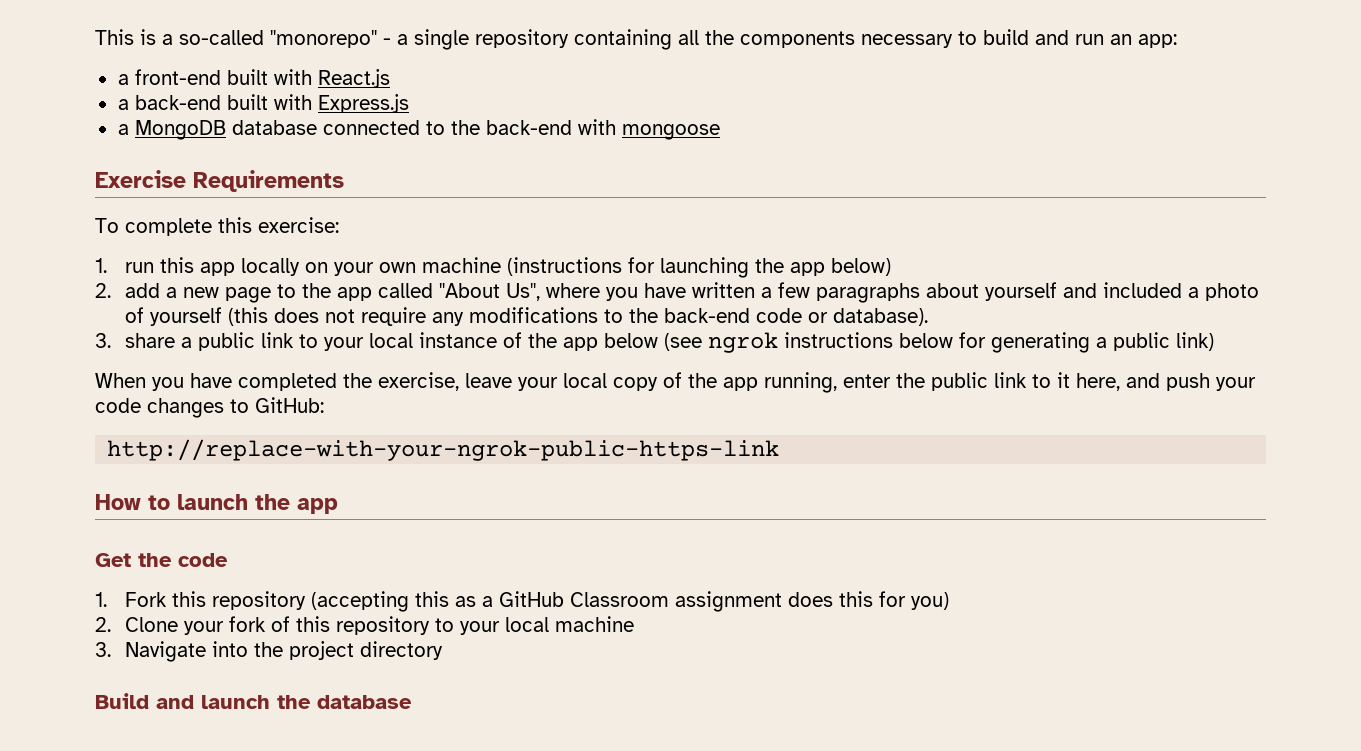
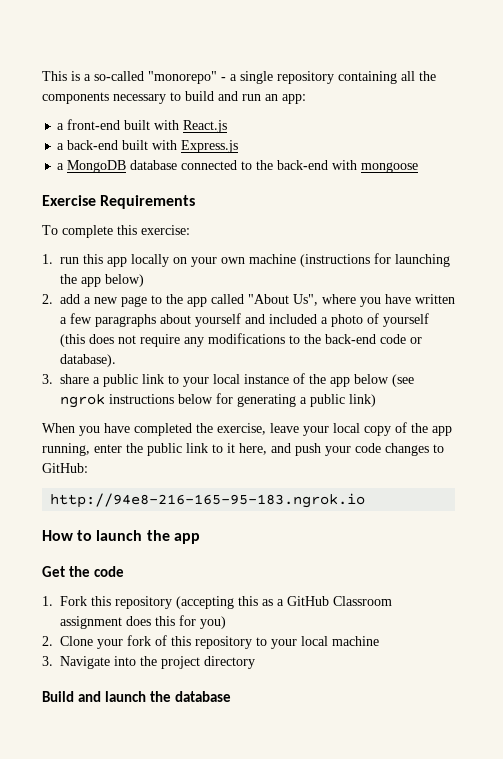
- http://replace-with-your-ngrok-public-https-link
+ http://94e8-216-165-95-183.ngrok.io

